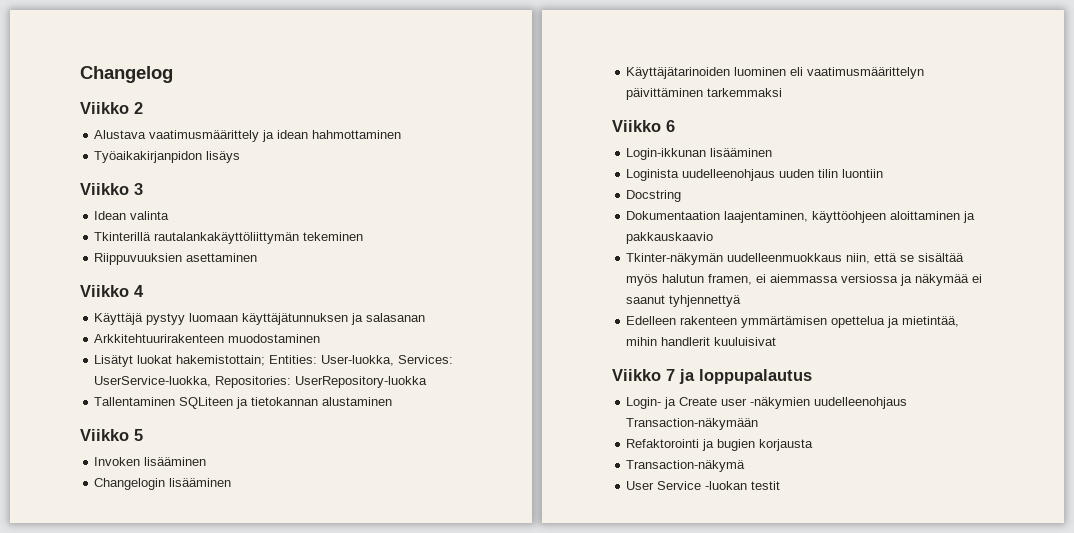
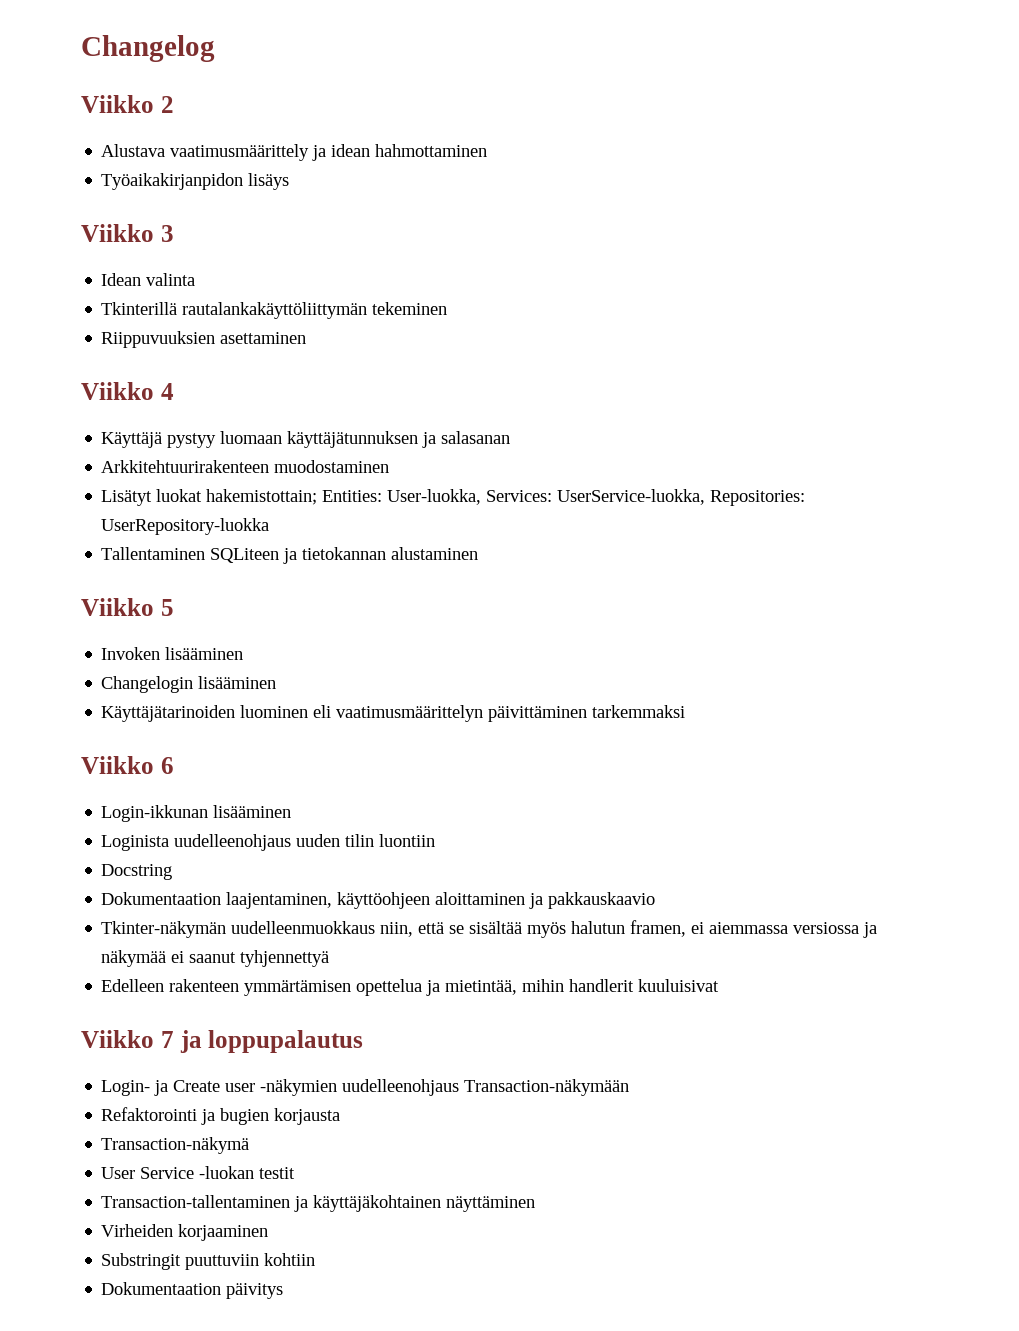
+ Transaction-tallentaminen ja käyttäjäkohtainen näyttäminen
+ Virheiden korjaaminen
+ Substringit puuttuviin kohtiin
+ Dokumentaation päivitys

